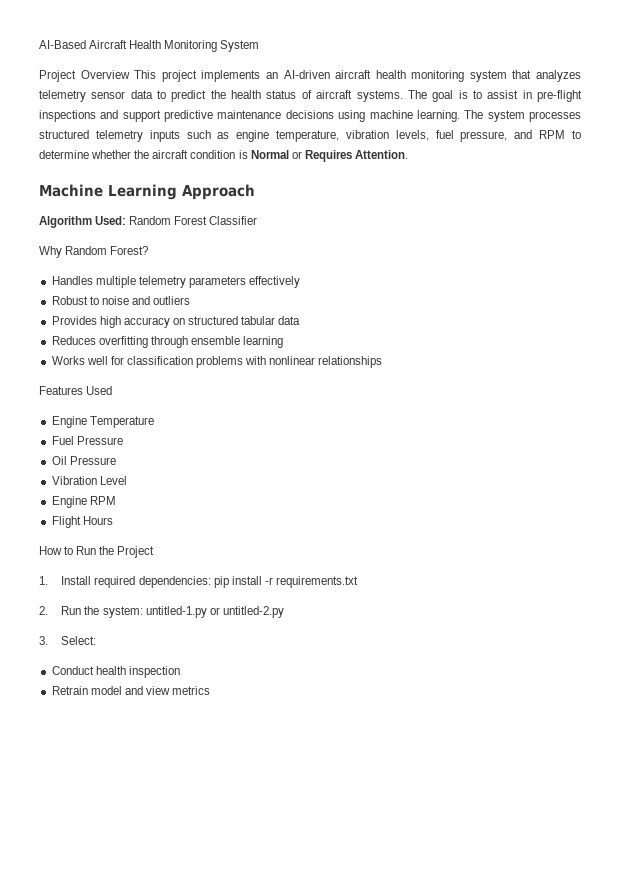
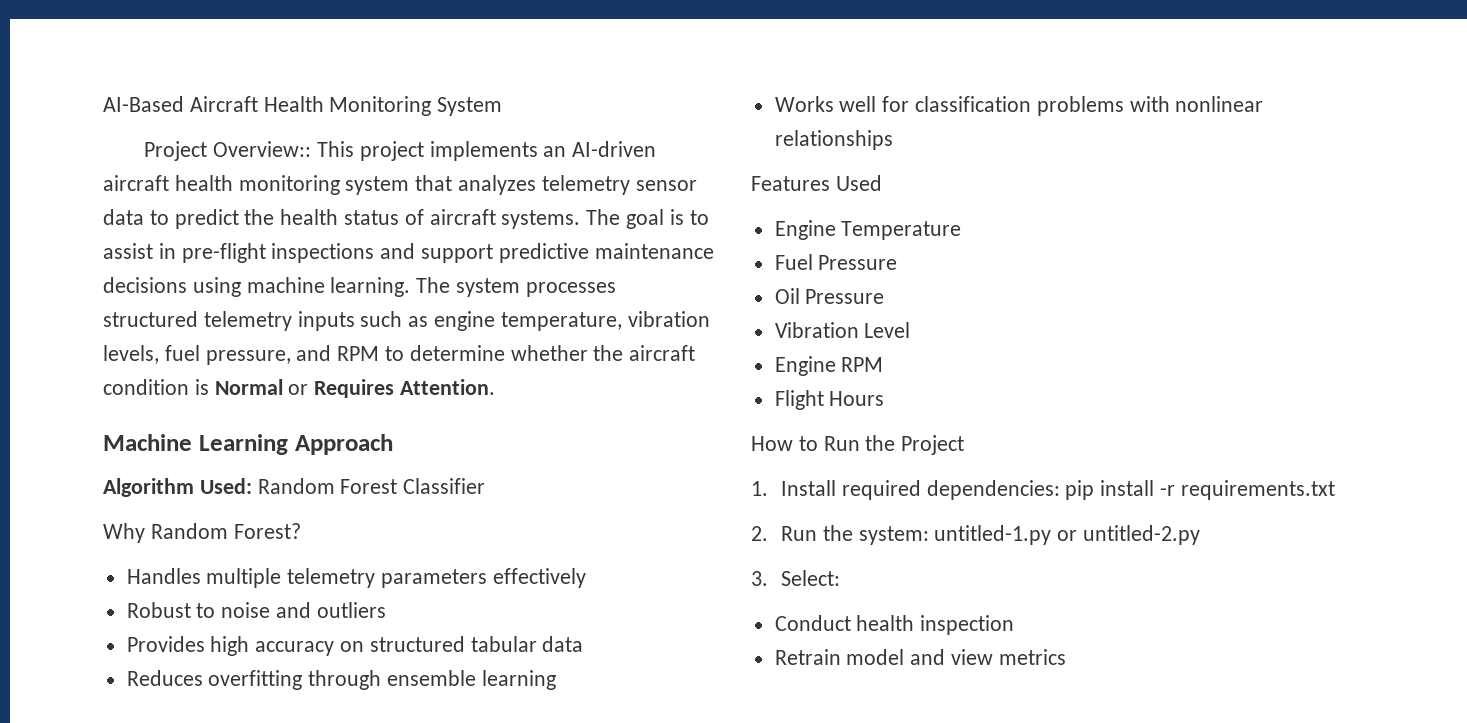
- Project Overview This project implements an AI-driven aircraft health monitoring system that analyzes telemetry sensor data to predict the health status of aircraft systems.
+ Project Overview:: This project implements an AI-driven aircraft health monitoring system that analyzes telemetry sensor data to predict the health status of aircraft systems.

